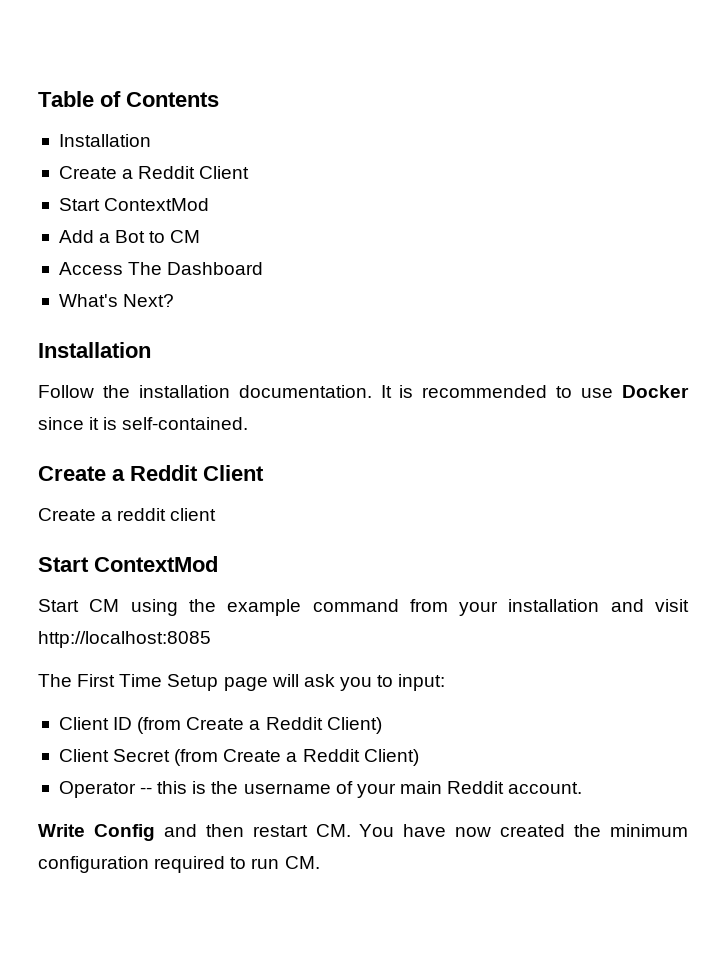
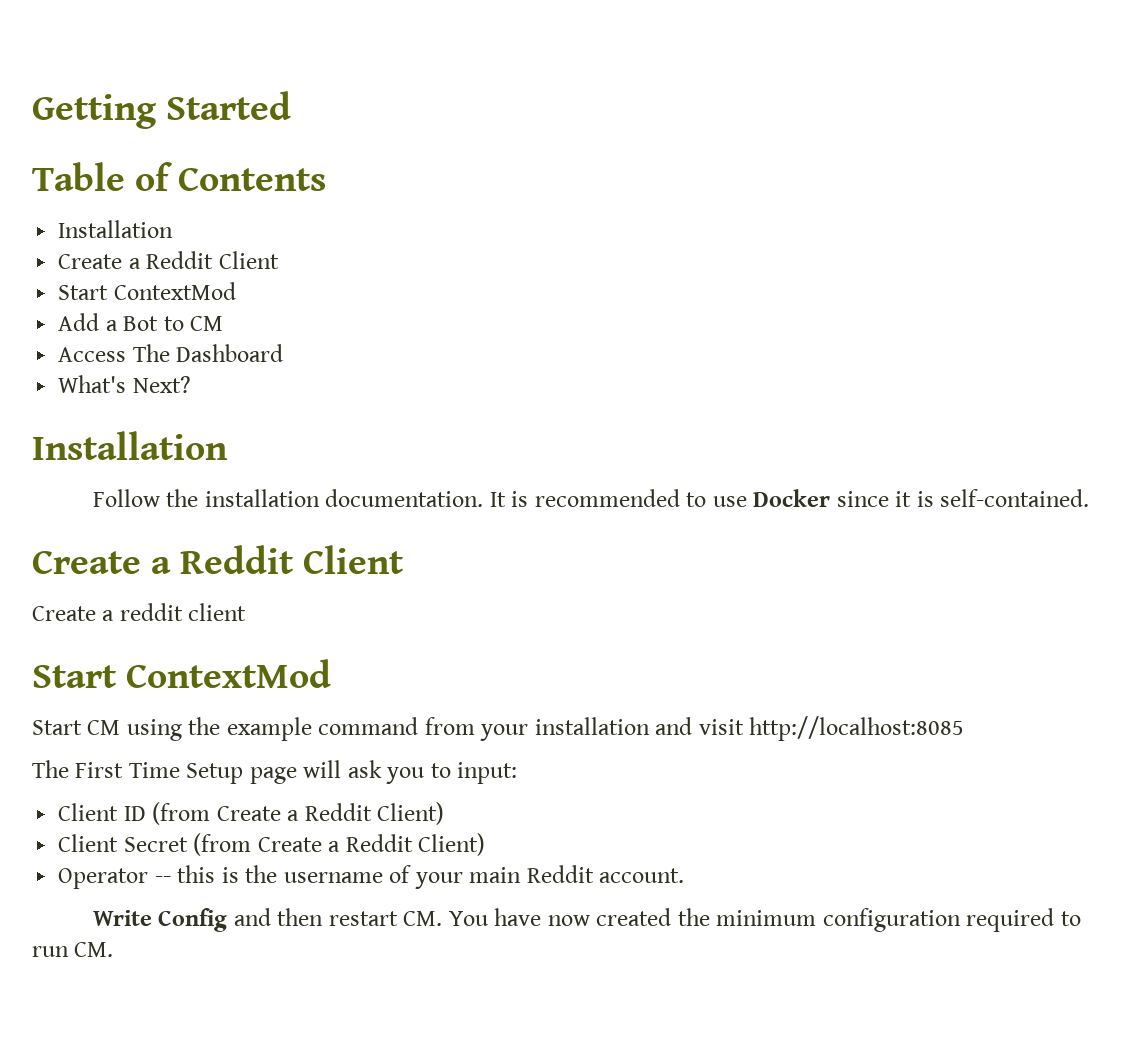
+ Getting Started

